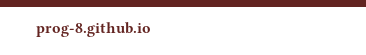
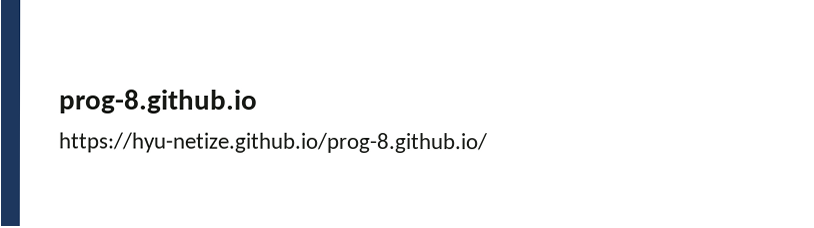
+ https://hyu-netize.github.io/prog-8.github.io/

